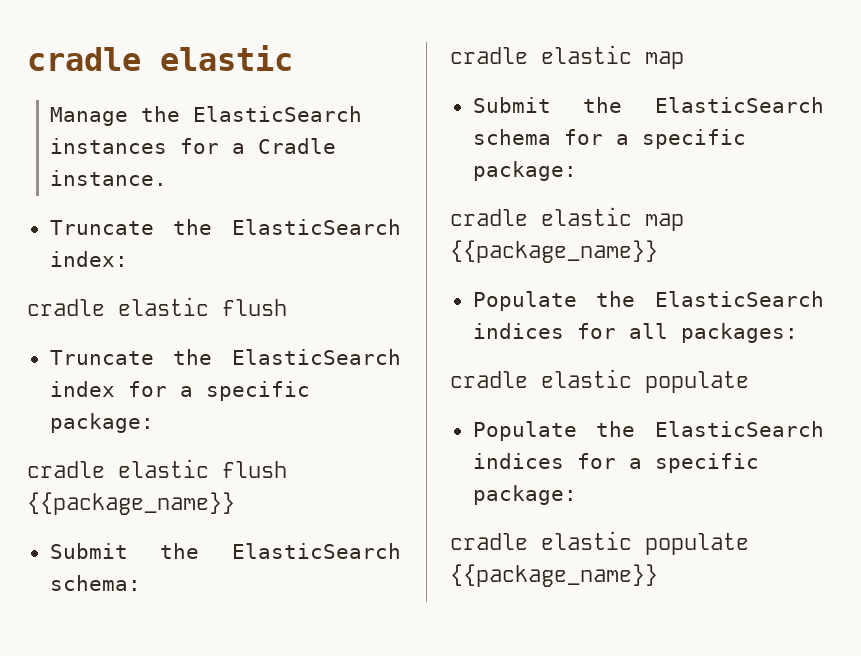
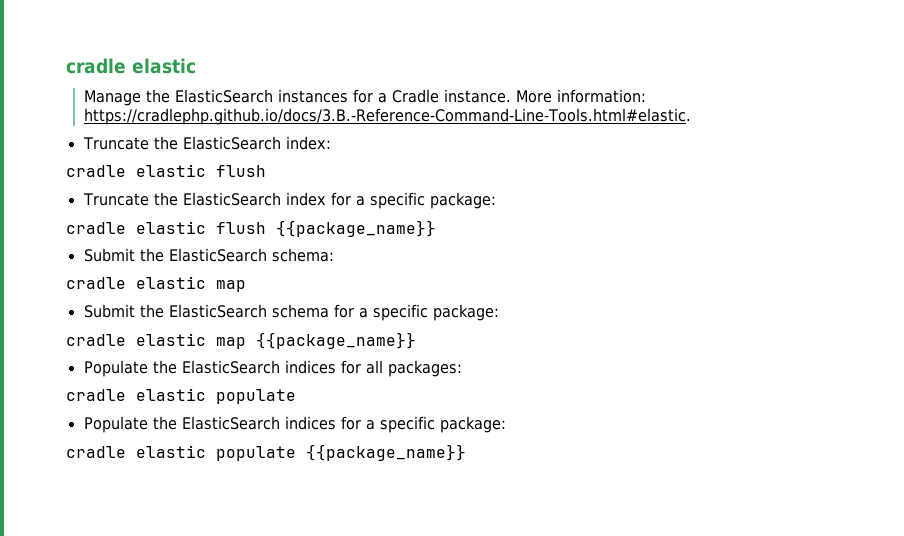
+ More information: https://cradlephp.github.io/docs/3.B.-Reference-Command-Line-Tools.html#elastic.

